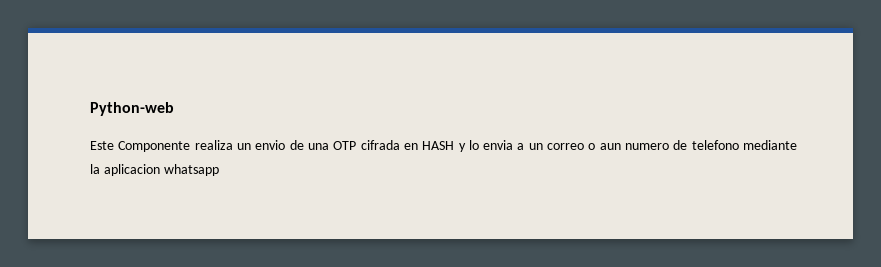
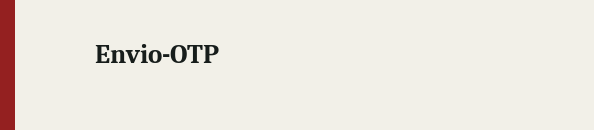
- Python-web
- Este Componente realiza un envio de una OTP cifrada en HASH y lo envia a un correo o aun numero de telefono mediante la aplicacion whatsapp
+ Envio-OTP

